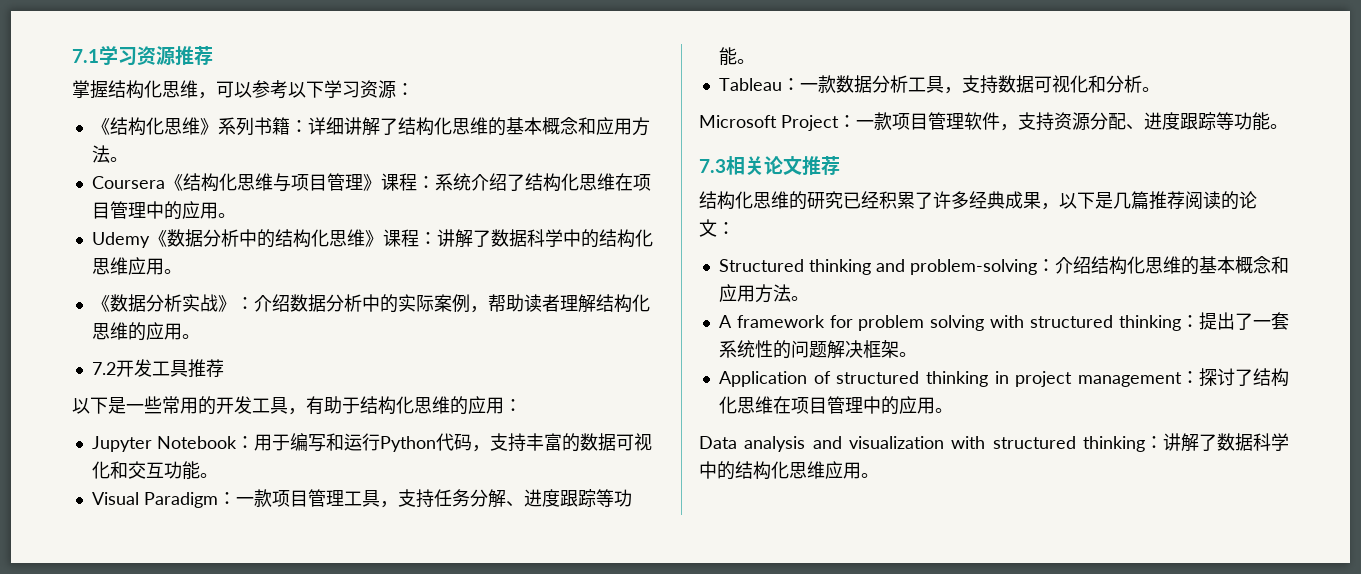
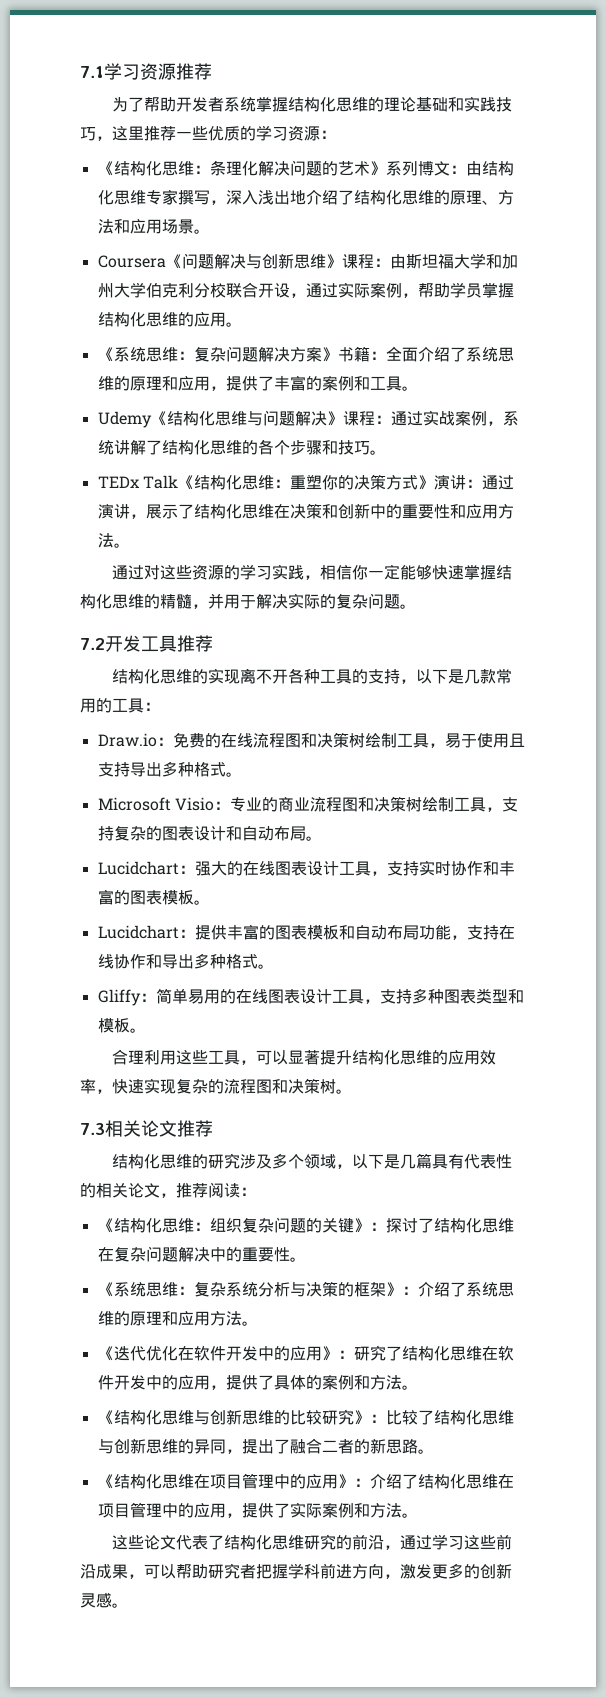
- 掌握结构化思维，可以参考以下学习资源：
+ 为了帮助开发者系统掌握结构化思维的理论基础和实践技巧，这里推荐一些优质的学习资源：
- 《结构化思维》系列书籍：详细讲解了结构化思维的基本概念和应用方法。
- Coursera《结构化思维与项目管理》课程：系统介绍了结构化思维在项目管理中的应用。
- Udemy《数据分析中的结构化思维》课程：讲解了数据科学中的结构化思维应用。
- 《数据分析实战》：介绍数据分析中的实际案例，帮助读者理解结构化思维的应用。
+ 《结构化思维：条理化解决问题的艺术》系列博文：由结构化思维专家撰写，深入浅出地介绍了结构化思维的原理、方法和应用场景。
+ Coursera《问题解决与创新思维》课程：由斯坦福大学和加州大学伯克利分校联合开设，通过实际案例，帮助学员掌握结构化思维的应用。
+ 《系统思维：复杂问题解决方案》书籍：全面介绍了系统思维的原理和应用，提供了丰富的案例和工具。
+ Udemy《结构化思维与问题解决》课程：通过实战案例，系统讲解了结构化思维的各个步骤和技巧。
+ TEDx Talk《结构化思维：重塑你的决策方式》演讲：通过演讲，展示了结构化思维在决策和创新中的重要性和应用方法。
+ 通过对这些资源的学习实践，相信你一定能够快速掌握结构化思维的精髓，并用于解决实际的复杂问题。
  7.2开发工具推荐
- 以下是一些常用的开发工具，有助于结构化思维的应用：
- Jupyter Notebook：用于编写和运行Python代码，支持丰富的数据可视化和交互功能。
- Visual Paradigm：一款项目管理工具，支持任务分解、进度跟踪等功能。
- Tableau：一款数据分析工具，支持数据可视化和分析。
- Microsoft Project：一款项目管理软件，支持资源分配、进度跟踪等功能。
+ 结构化思维的实现离不开各种工具的支持，以下是几款常用的工具：
+ Draw.io：免费的在线流程图和决策树绘制工具，易于使用且支持导出多种格式。
+ Microsoft Visio：专业的商业流程图和决策树绘制工具，支持复杂的图表设计和自动布局。
+ Lucidchart：强大的在线图表设计工具，支持实时协作和丰富的图表模板。
+ Lucidchart：提供丰富的图表模板和自动布局功能，支持在线协作和导出多种格式。
+ Gliffy：简单易用的在线图表设计工具，支持多种图表类型和模板。
+ 合理利用这些工具，可以显著提升结构化思维的应用效率，快速实现复杂的流程图和决策树。
- 结构化思维的研究已经积累了许多经典成果，以下是几篇推荐阅读的论文：
- Structured thinking and problem-solving：介绍结构化思维的基本概念和应用方法。
- A framework for problem solving with structured thinking：提出了一套系统性的问题解决框架。
- Application of structured thinking in project management：探讨了结构化思维在项目管理中的应用。
- Data analysis and visualization with structured thinking：讲解了数据科学中的结构化思维应用。
+ 结构化思维的研究涉及多个领域，以下是几篇具有代表性的相关论文，推荐阅读：
+ 《结构化思维：组织复杂问题的关键》：探讨了结构化思维在复杂问题解决中的重要性。
+ 《系统思维：复杂系统分析与决策的框架》：介绍了系统思维的原理和应用方法。
+ 《迭代优化在软件开发中的应用》：研究了结构化思维在软件开发中的应用，提供了具体的案例和方法。
+ 《结构化思维与创新思维的比较研究》：比较了结构化思维与创新思维的异同，提出了融合二者的新思路。
+ 《结构化思维在项目管理中的应用》：介绍了结构化思维在项目管理中的应用，提供了实际案例和方法。
+ 这些论文代表了结构化思维研究的前沿，通过学习这些前沿成果，可以帮助研究者把握学科前进方向，激发更多的创新灵感。

